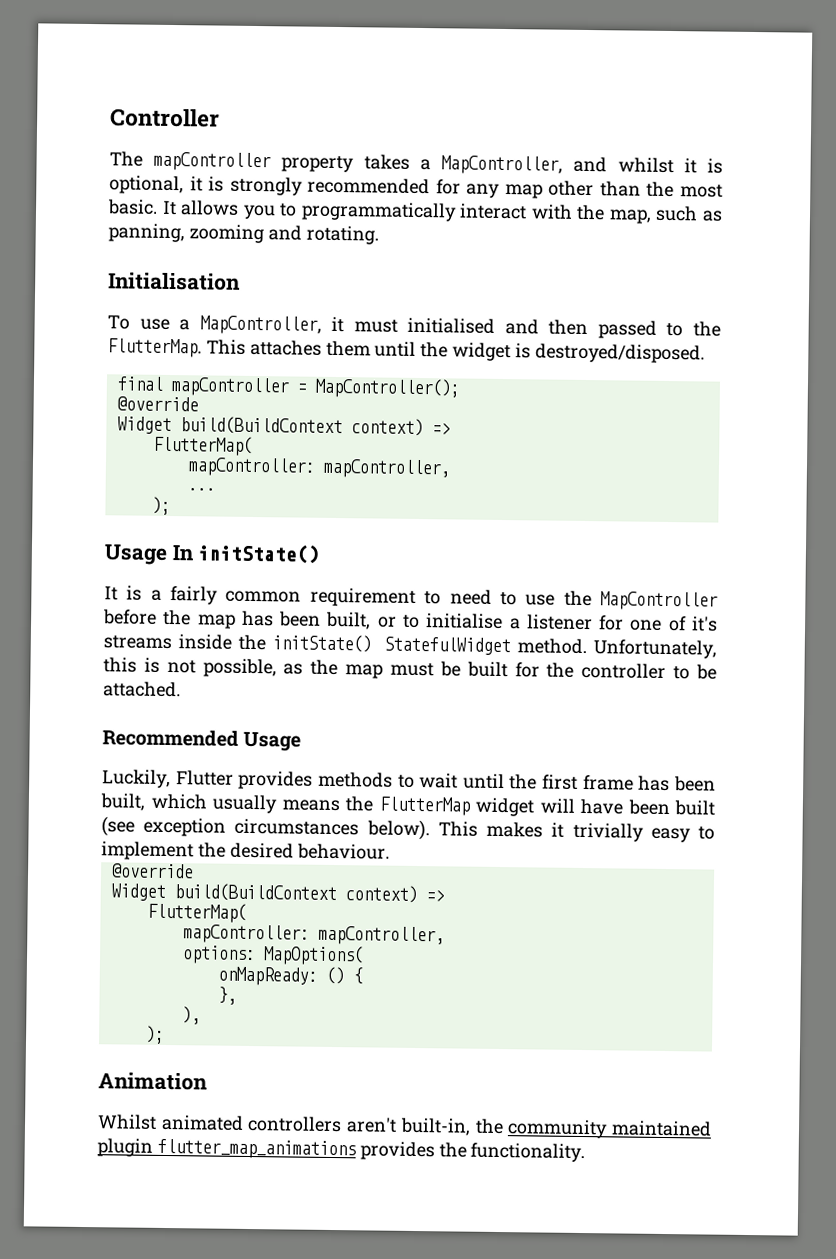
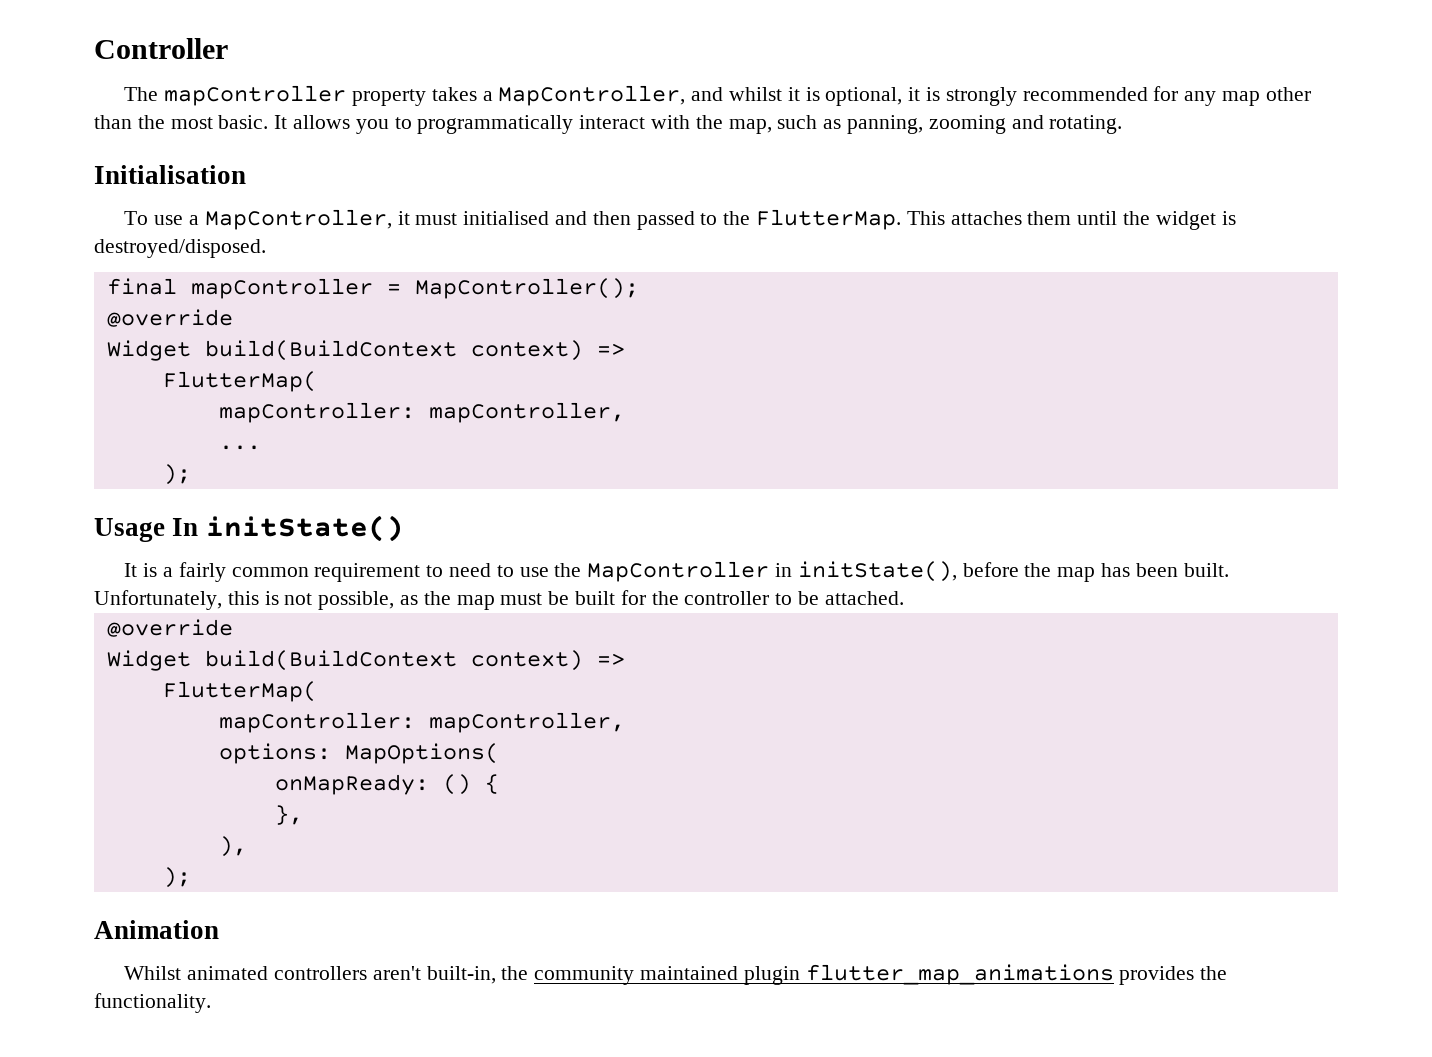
- It is a fairly common requirement to need to use the MapController before the map has been built, or to initialise a listener for one of it's streams inside the initState() StatefulWidget method.
+ It is a fairly common requirement to need to use the MapController in initState(), before the map has been built.
- Recommended Usage
- Luckily, Flutter provides methods to wait until the first frame has been built, which usually means the FlutterMap widget will have been built (see exception circumstances below). This makes it trivially easy to implement the desired behaviour.

